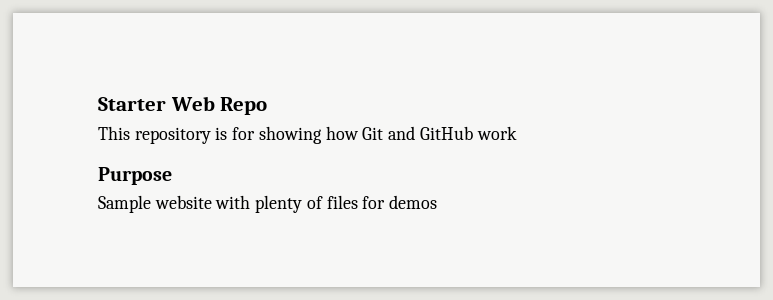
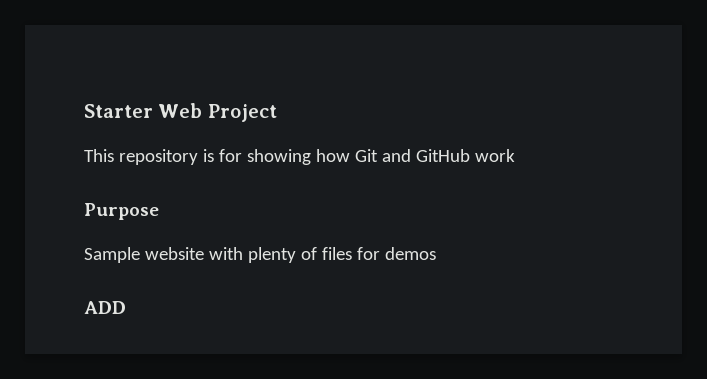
- Starter Web Repo
+ Starter Web Project
+ ADD

